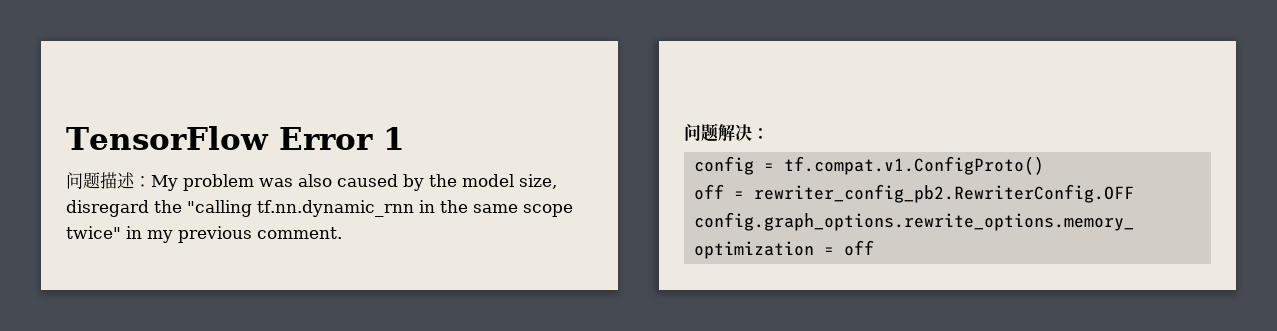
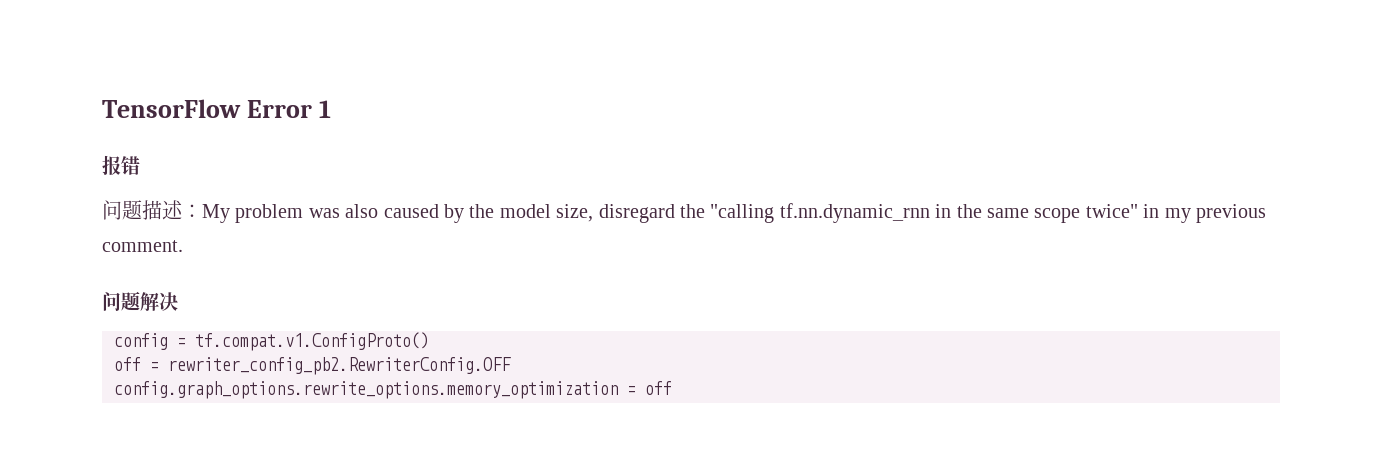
+ 报错
- 问题解决：
+ 问题解决

